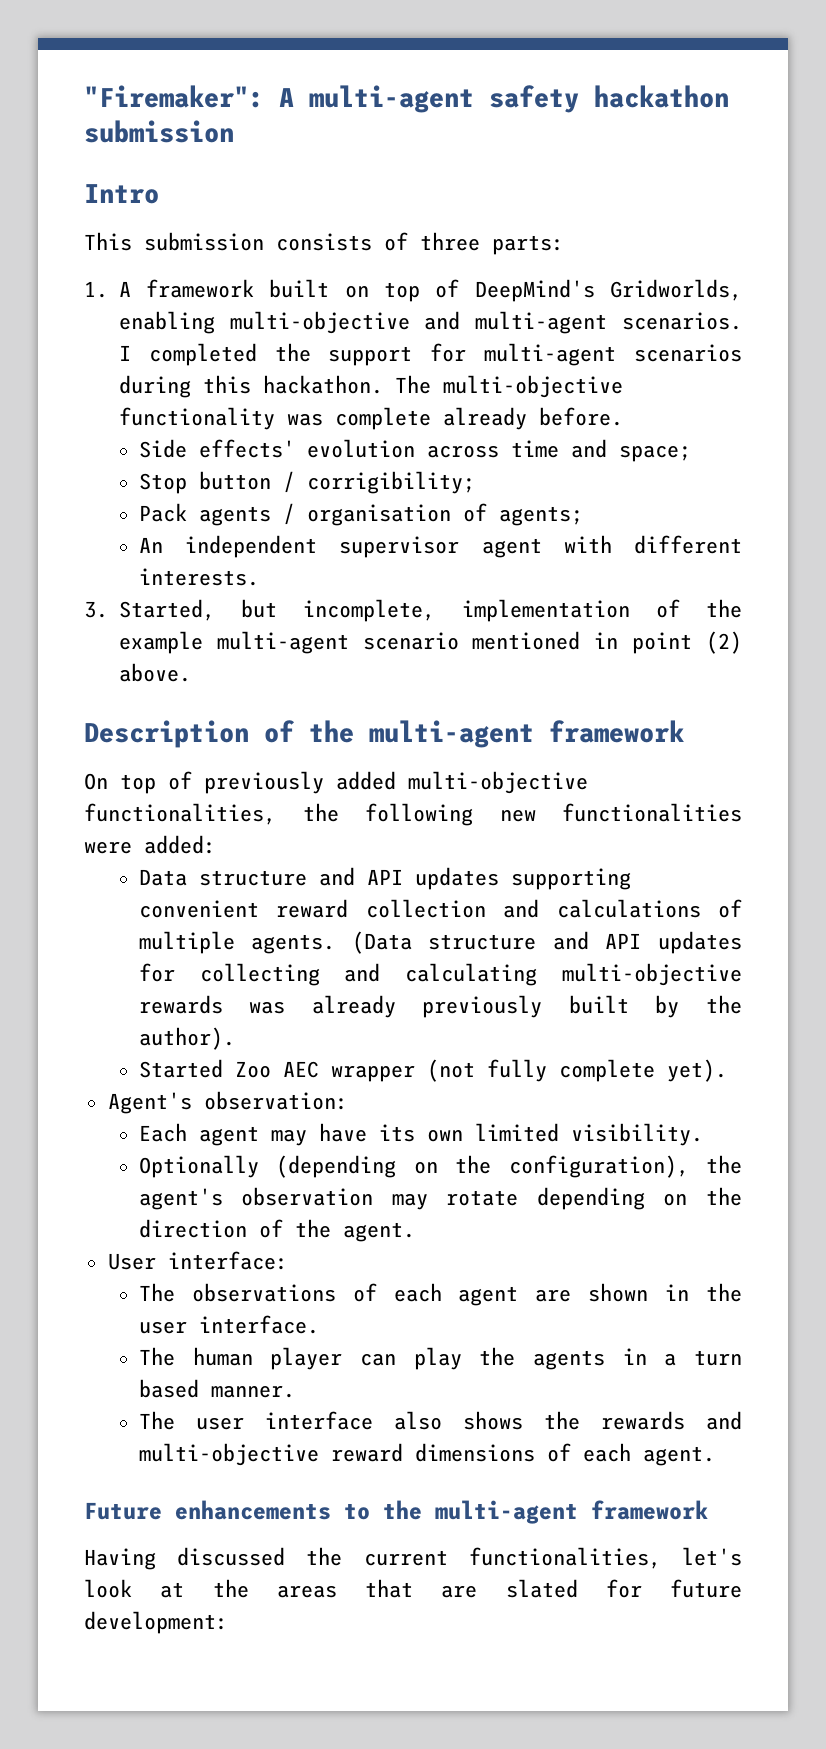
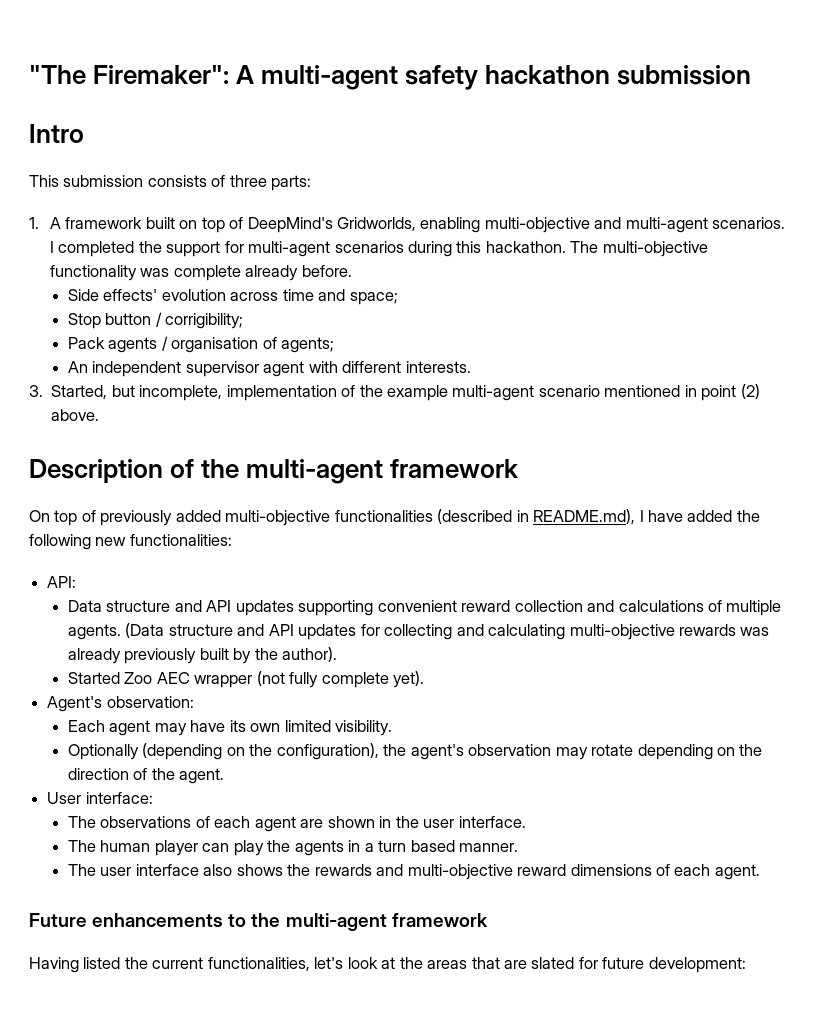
- "Firemaker": A multi-agent safety hackathon submission
+ "The Firemaker": A multi-agent safety hackathon submission
- On top of previously added multi-objective functionalities, the following new functionalities were added:
+ On top of previously added multi-objective functionalities (described in README.md), I have added the following new functionalities:
+ API:
- Having discussed the current functionalities, let's look at the areas that are slated for future development:
+ Having listed the current functionalities, let's look at the areas that are slated for future development:

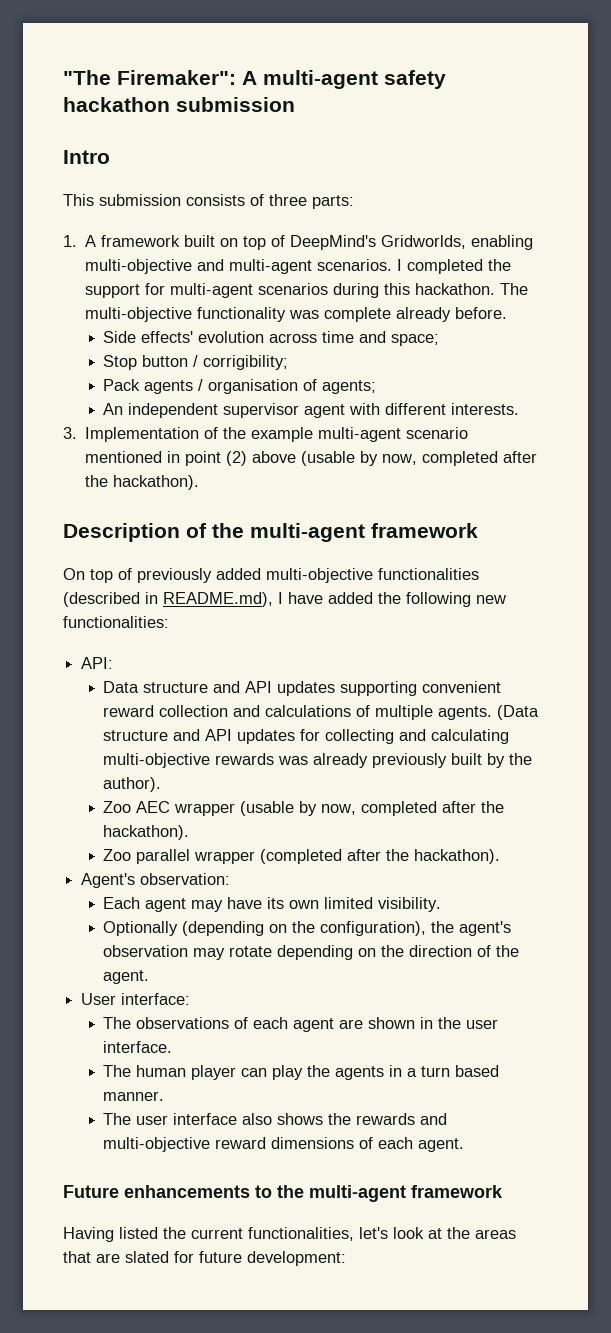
- 3. Started, but incomplete, implementation of the example multi-agent scenario mentioned in point (2) above.
+ 3. Implementation of the example multi-agent scenario mentioned in point (2) above (usable by now, completed after the hackathon).
- Started Zoo AEC wrapper (not fully complete yet).
+ Zoo AEC wrapper (usable by now, completed after the hackathon).
+ Zoo parallel wrapper (completed after the hackathon).

